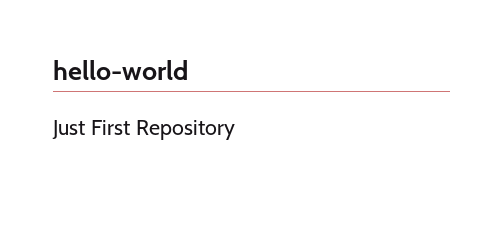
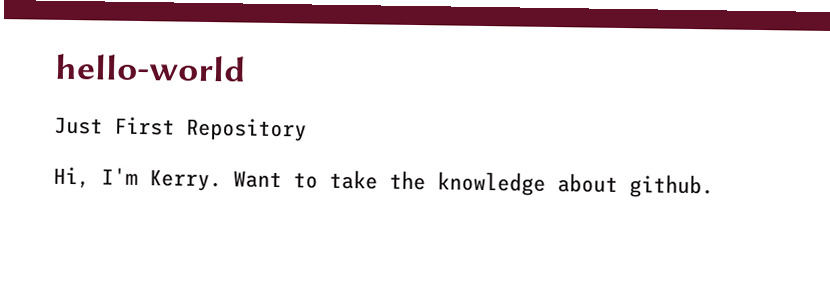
+ Hi, I'm Kerry. Want to take the knowledge about github.

